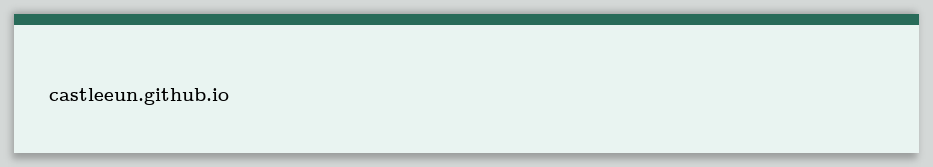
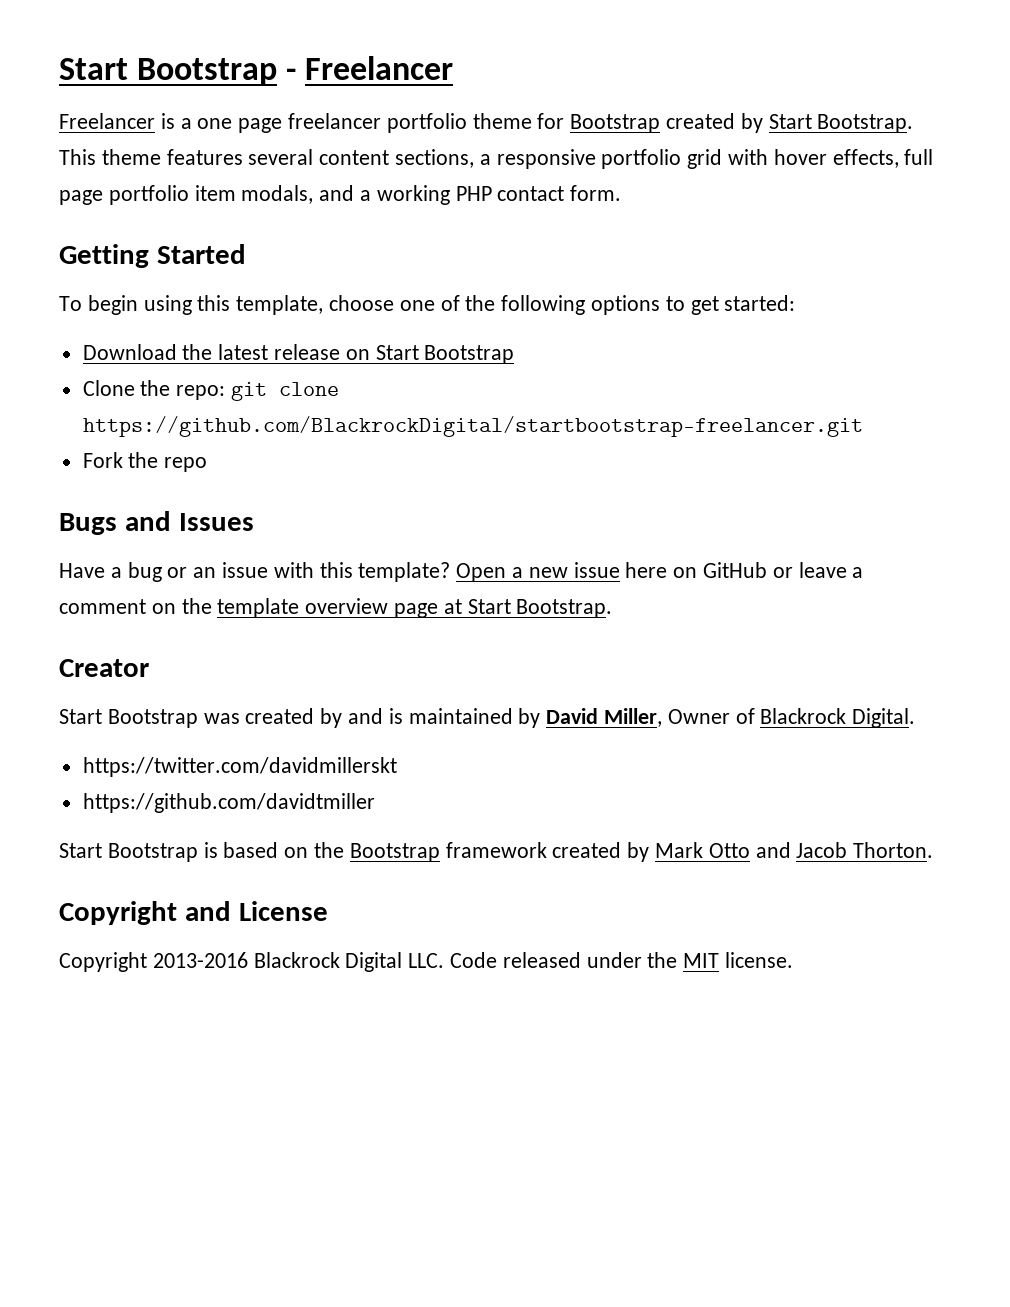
- castleeun.github.io
+ Start Bootstrap - Freelancer
+ Freelancer is a one page freelancer portfolio theme for Bootstrap created by Start Bootstrap. This theme features several content sections, a responsive portfolio grid with hover effects, full page portfolio item modals, and a working PHP contact form.
+ Getting Started
+ To begin using this template, choose one of the following options to get started:
+ Download the latest release on Start Bootstrap
+ Clone the repo: git clone https://github.com/BlackrockDigital/startbootstrap-freelancer.git
+ Fork the repo
+ Bugs and Issues
+ Have a bug or an issue with this template? Open a new issue here on GitHub or leave a comment on the template overview page at Start Bootstrap.
+ Creator
+ Start Bootstrap was created by and is maintained by David Miller, Owner of Blackrock Digital.
+ https://twitter.com/davidmillerskt
+ https://github.com/davidtmiller
+ Start Bootstrap is based on the Bootstrap framework created by Mark Otto and Jacob Thorton.
+ Copyright and License
+ Copyright 2013-2016 Blackrock Digital LLC. Code released under the MIT license.

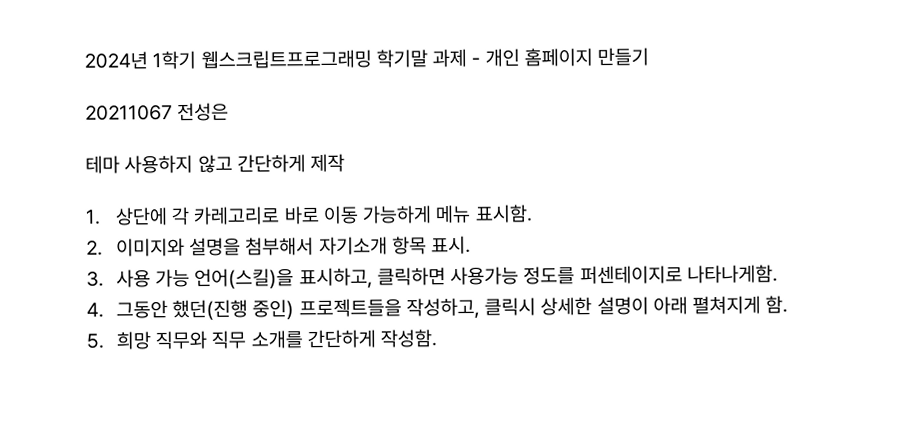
- Start Bootstrap - Freelancer
- Freelancer is a one page freelancer portfolio theme for Bootstrap created by Start Bootstrap. This theme features several content sections, a responsive portfolio grid with hover effects, full page portfolio item modals, and a working PHP contact form.
- Getting Started
- To begin using this template, choose one of the following options to get started:
- Download the latest release on Start Bootstrap
- Clone the repo: git clone https://github.com/BlackrockDigital/startbootstrap-freelancer.git
- Fork the repo
- Bugs and Issues
- Have a bug or an issue with this template? Open a new issue here on GitHub or leave a comment on the template overview page at Start Bootstrap.
- Creator
- Start Bootstrap was created by and is maintained by David Miller, Owner of Blackrock Digital.
- https://twitter.com/davidmillerskt
- https://github.com/davidtmiller
- Start Bootstrap is based on the Bootstrap framework created by Mark Otto and Jacob Thorton.
- Copyright and License
- Copyright 2013-2016 Blackrock Digital LLC. Code released under the MIT license.
+ 2024년 1학기 웹스크립트프로그래밍 학기말 과제 - 개인 홈페이지 만들기
+ 20211067 전성은
+ 테마 사용하지 않고 간단하게 제작
+ 1. 상단에 각 카레고리로 바로 이동 가능하게 메뉴 표시함.
+ 2. 이미지와 설명을 첨부해서 자기소개 항목 표시.
+ 3. 사용 가능 언어(스킬)을 표시하고, 클릭하면 사용가능 정도를 퍼센테이지로 나타나게함.
+ 4. 그동안 했던(진행 중인) 프로젝트들을 작성하고, 클릭시 상세한 설명이 아래 펼쳐지게 함.
+ 5. 희망 직무와 직무 소개를 간단하게 작성함.

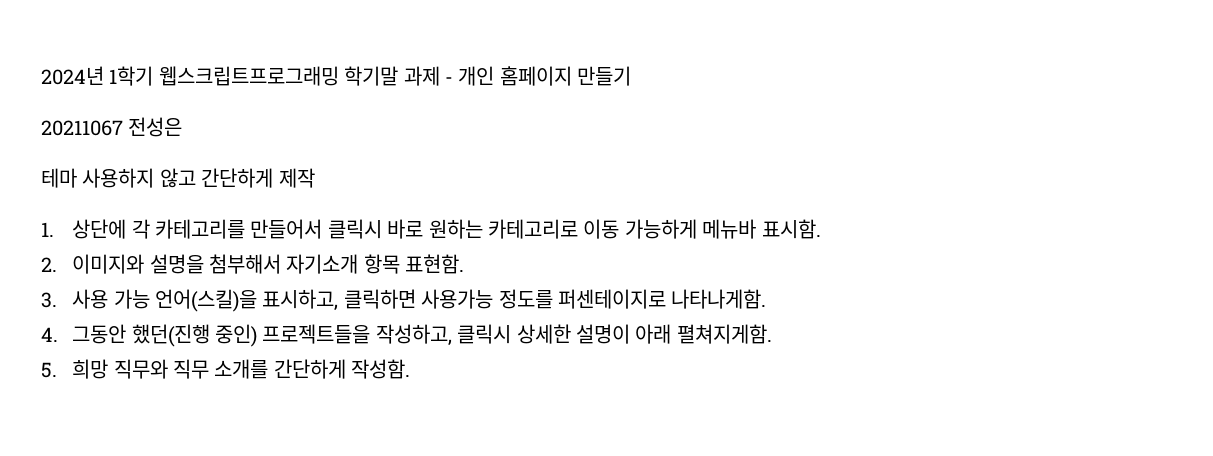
- 1. 상단에 각 카레고리로 바로 이동 가능하게 메뉴 표시함.
+ 1. 상단에 각 카테고리를 만들어서 클릭시 바로 원하는 카테고리로 이동 가능하게 메뉴바 표시함.
- 2. 이미지와 설명을 첨부해서 자기소개 항목 표시.
+ 2. 이미지와 설명을 첨부해서 자기소개 항목 표현함.
- 4. 그동안 했던(진행 중인) 프로젝트들을 작성하고, 클릭시 상세한 설명이 아래 펼쳐지게 함.
+ 4. 그동안 했던(진행 중인) 프로젝트들을 작성하고, 클릭시 상세한 설명이 아래 펼쳐지게함.

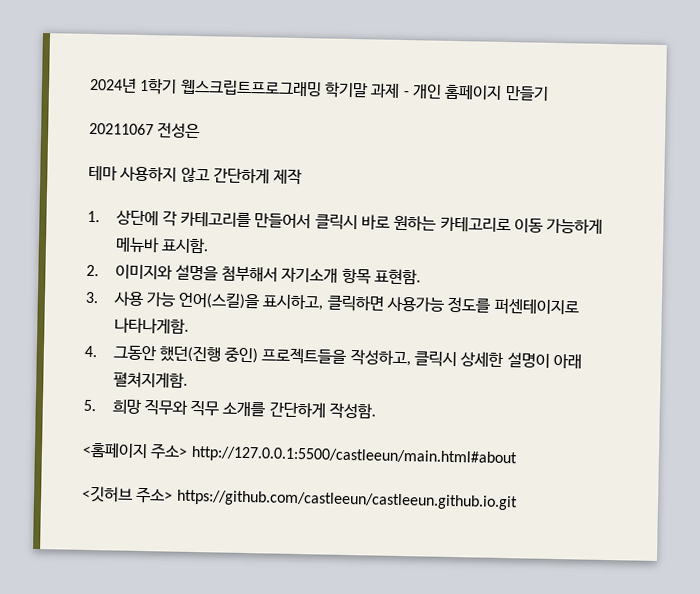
+ <홈페이지 주소> http://127.0.0.1:5500/castleeun/main.html#about
+ <깃허브 주소> https://github.com/castleeun/castleeun.github.io.git

